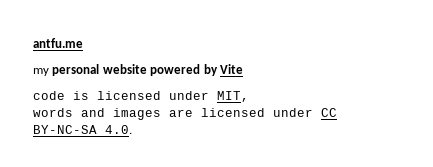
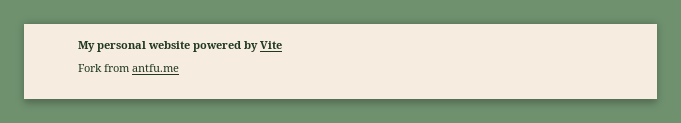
- antfu.me
- my personal website powered by Vite
+ My personal website powered by Vite
- code is licensed under MIT,
- words and images are licensed under CC BY-NC-SA 4.0.
+ Fork from antfu.me

